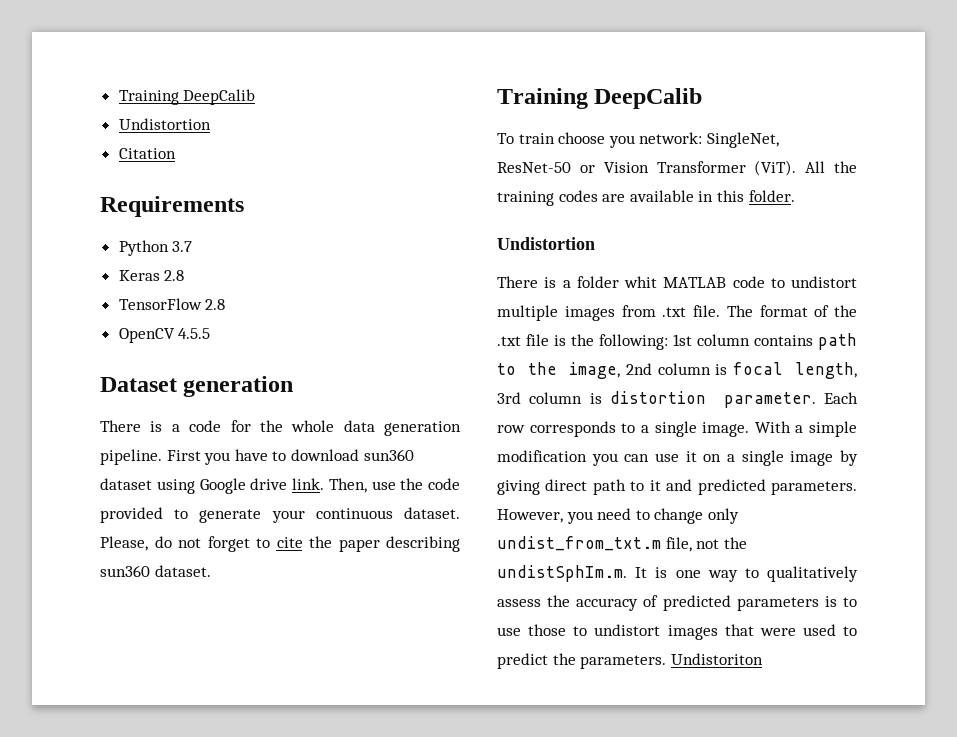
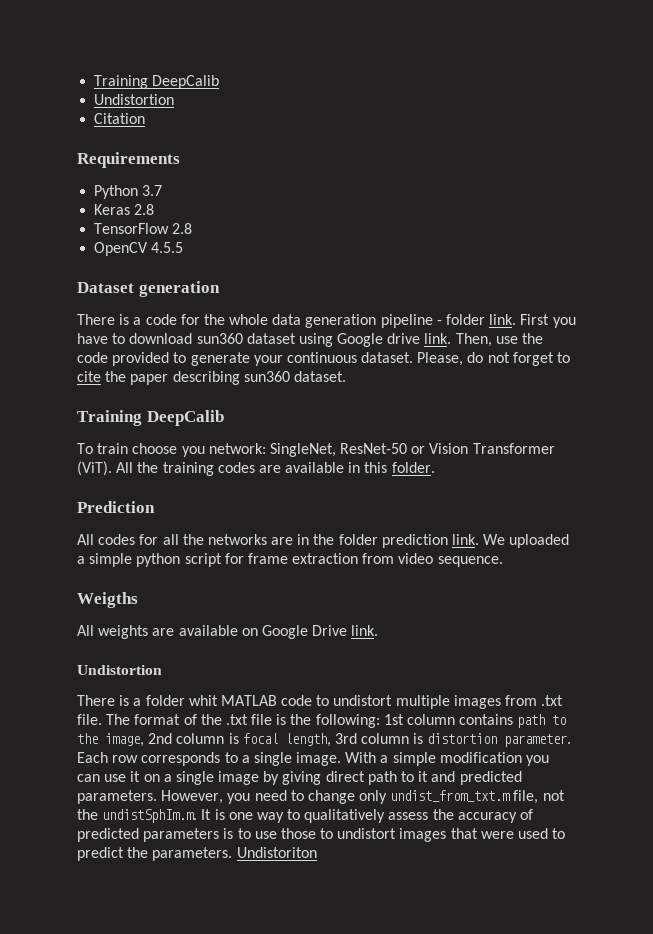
- There is a code for the whole data generation pipeline.
+ There is a code for the whole data generation pipeline - folder link.
+ Prediction
+ All codes for all the networks are in the folder prediction link. We uploaded a simple python script for frame extraction from video sequence.
+ Weigths
+ All weights are available on Google Drive link.

